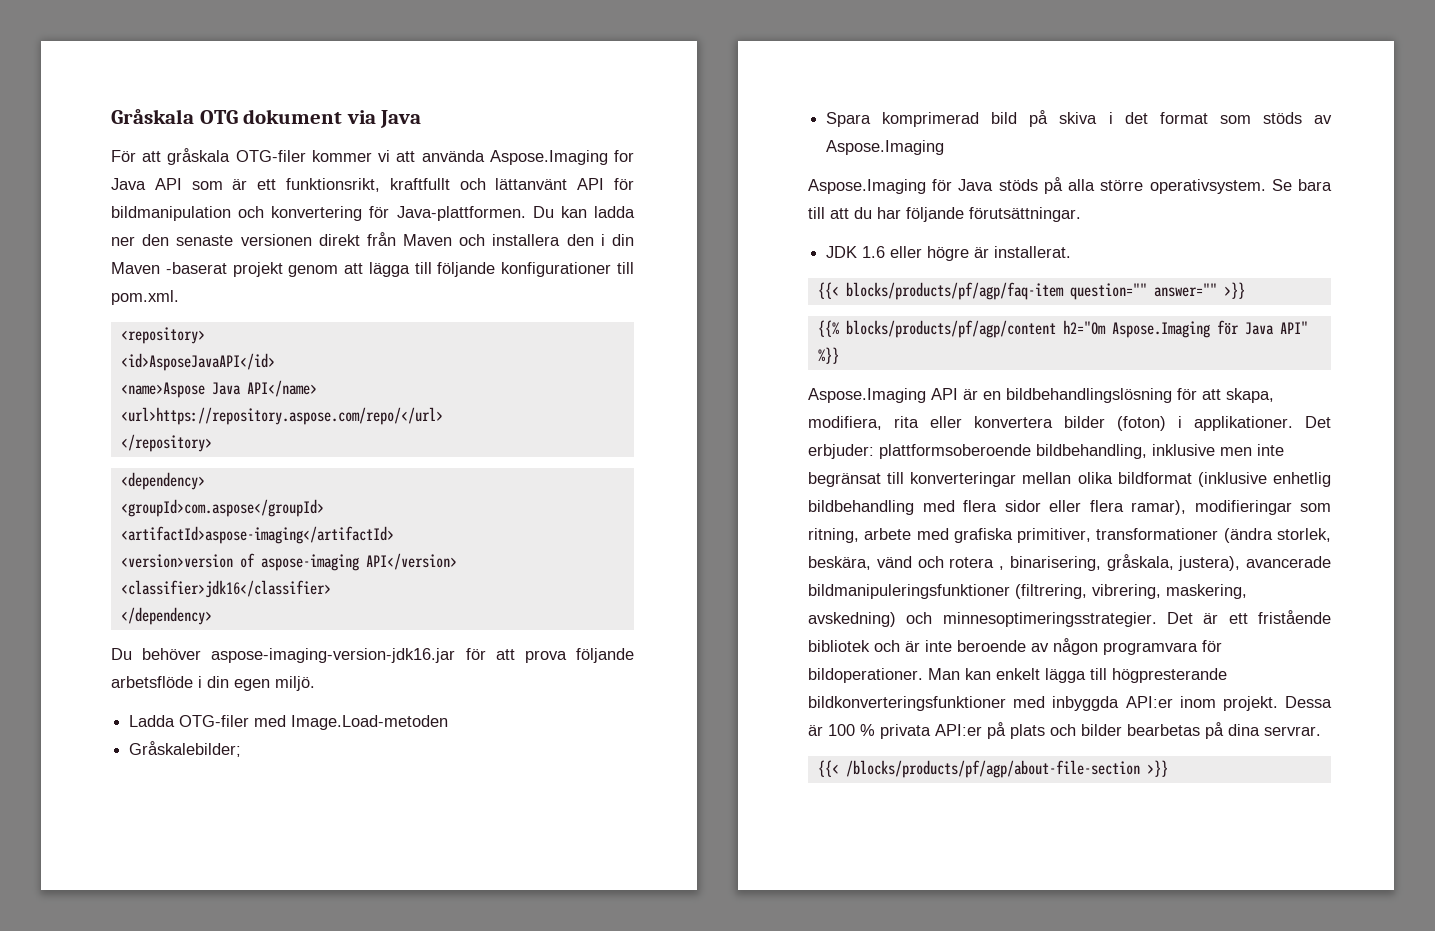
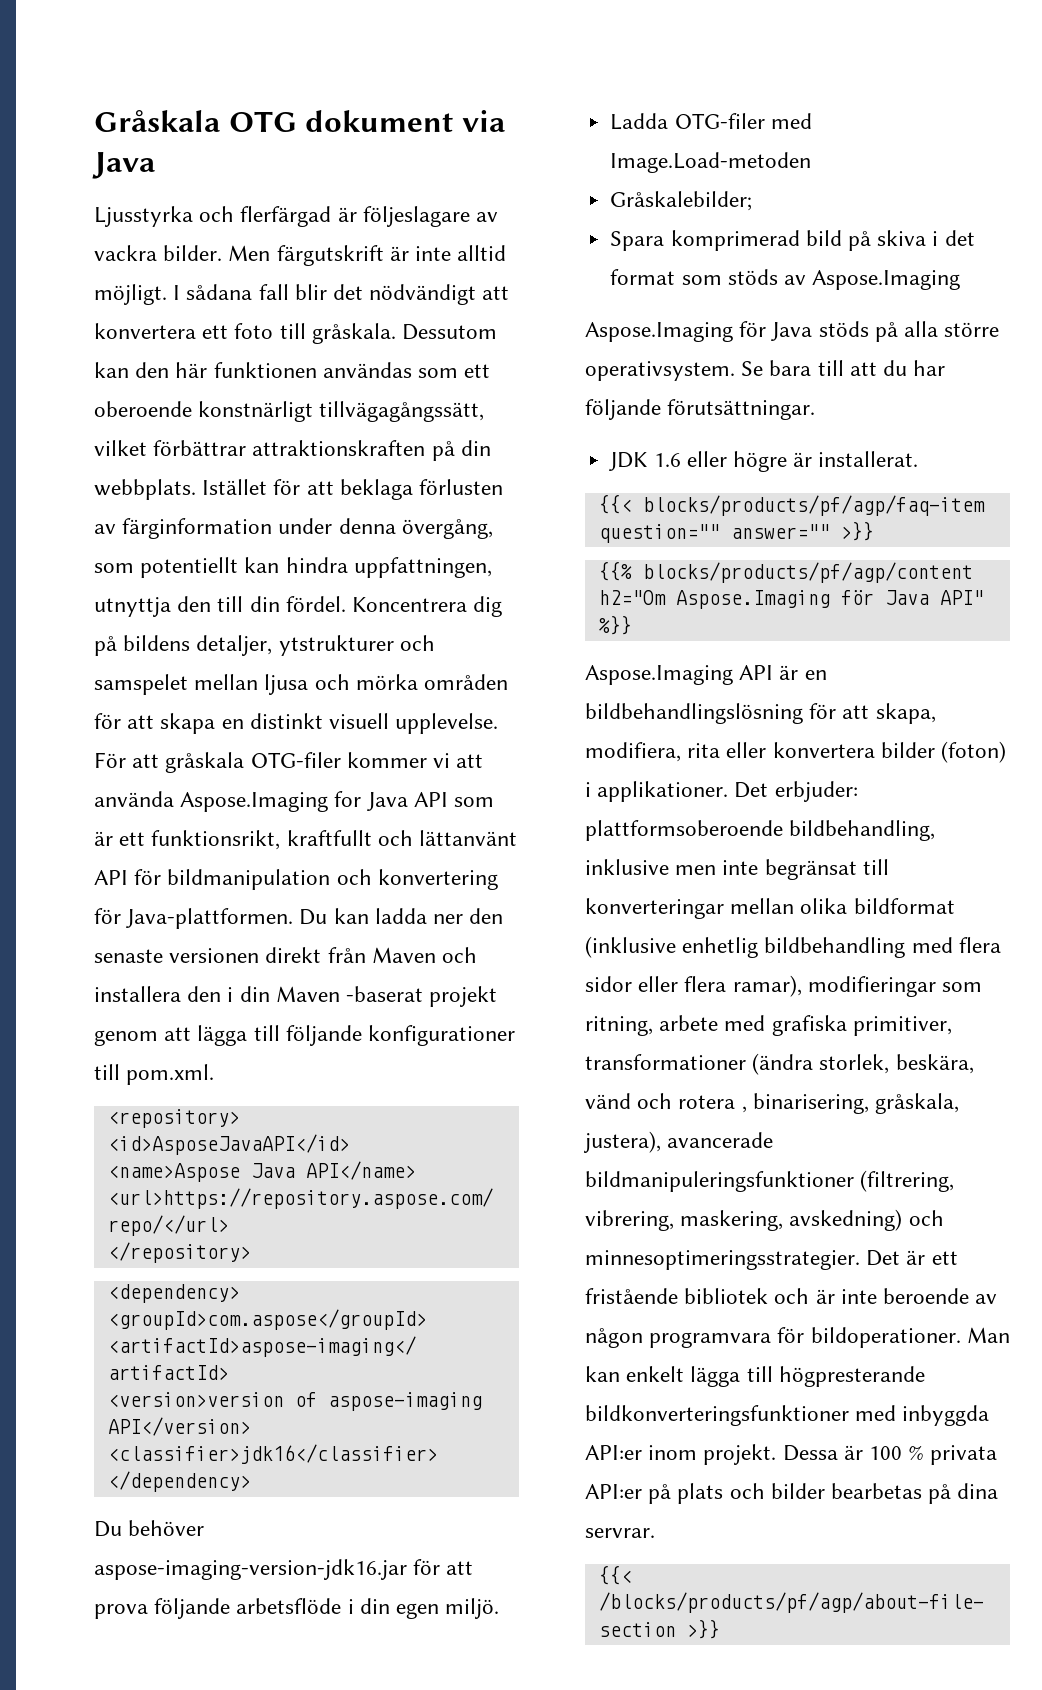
+ Ljusstyrka och flerfärgad är följeslagare av vackra bilder. Men färgutskrift är inte alltid möjligt. I sådana fall blir det nödvändigt att konvertera ett foto till gråskala. Dessutom kan den här funktionen användas som ett oberoende konstnärligt tillvägagångssätt, vilket förbättrar attraktionskraften på din webbplats. Istället för att beklaga förlusten av färginformation under denna övergång, som potentiellt kan hindra uppfattningen, utnyttja den till din fördel. Koncentrera dig på bildens detaljer, ytstrukturer och samspelet mellan ljusa och mörka områden för att skapa en distinkt visuell upplevelse.

